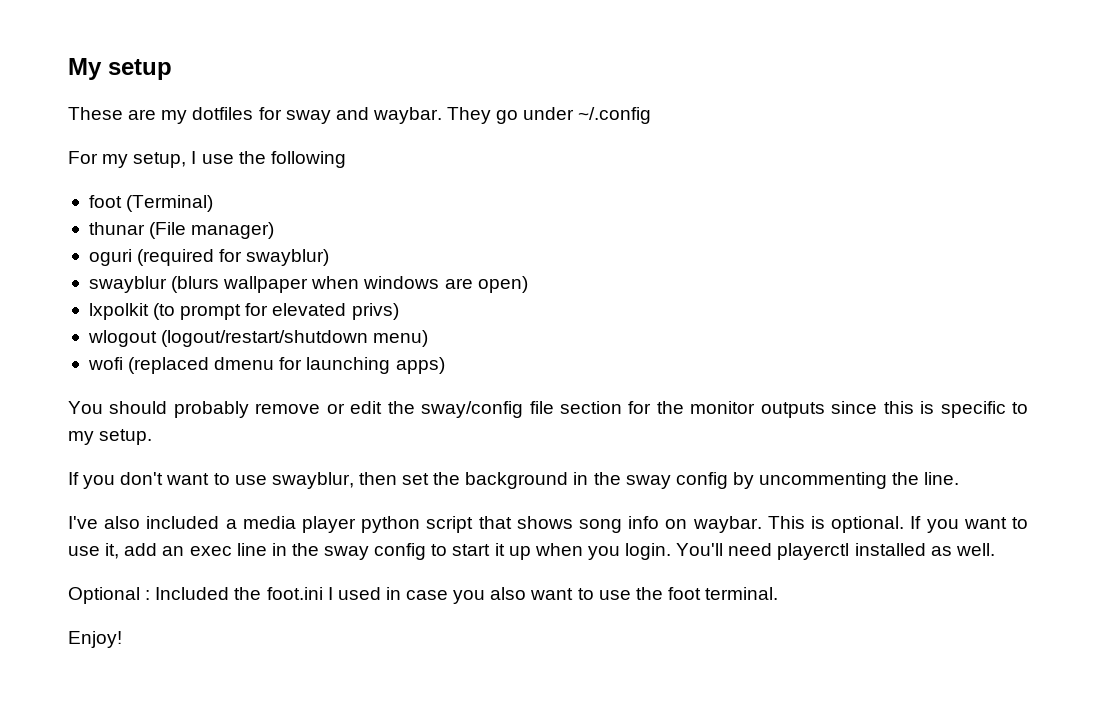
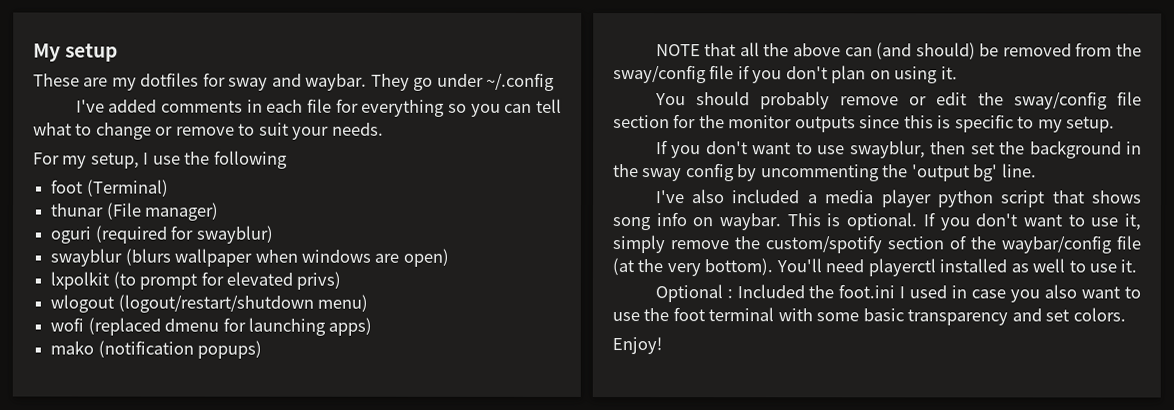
+ I've added comments in each file for everything so you can tell what to change or remove to suit your needs.
+ mako (notification popups)
+ NOTE that all the above can (and should) be removed from the sway/config file if you don't plan on using it.
- If you don't want to use swayblur, then set the background in the sway config by uncommenting the line.
+ If you don't want to use swayblur, then set the background in the sway config by uncommenting the 'output bg' line.
- If you want to use it, add an exec line in the sway config to start it up when you login.
+ If you don't want to use it, simply remove the custom/spotify section of the waybar/config file (at the very bottom).
- You'll need playerctl installed as well.
+ You'll need playerctl installed as well to use it.
- Optional : Included the foot.ini I used in case you also want to use the foot terminal.
+ Optional : Included the foot.ini I used in case you also want to use the foot terminal with some basic transparency and set colors.

